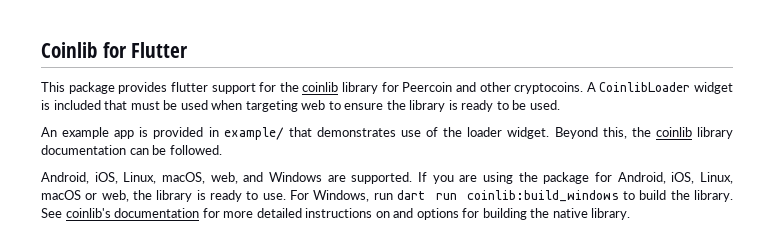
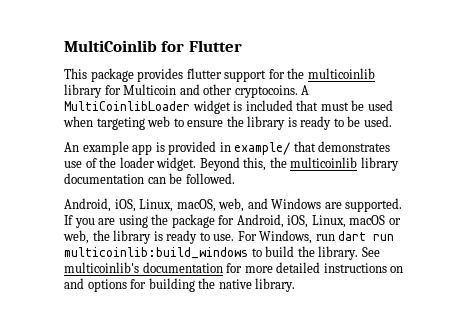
- Coinlib for Flutter
+ MultiCoinlib for Flutter
- This package provides flutter support for the coinlib library for Peercoin and other cryptocoins.
+ This package provides flutter support for the multicoinlib library for Multicoin and other cryptocoins.
- A CoinlibLoader widget is included that must be used when targeting web to ensure the library is ready to be used.
+ A MultiCoinlibLoader widget is included that must be used when targeting web to ensure the library is ready to be used.
- Beyond this, the coinlib library documentation can be followed.
+ Beyond this, the multicoinlib library documentation can be followed.
- For Windows, run dart run coinlib:build_windows to build the library.
+ For Windows, run dart run multicoinlib:build_windows to build the library.
- See coinlib's documentation for more detailed instructions on and options for building the native library.
+ See multicoinlib's documentation for more detailed instructions on and options for building the native library.

